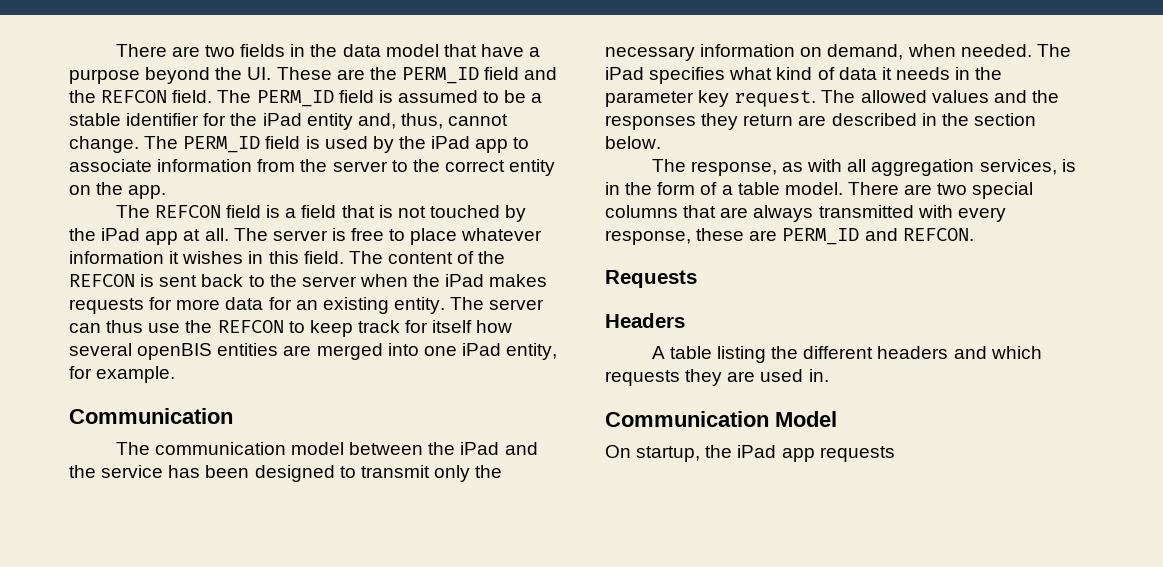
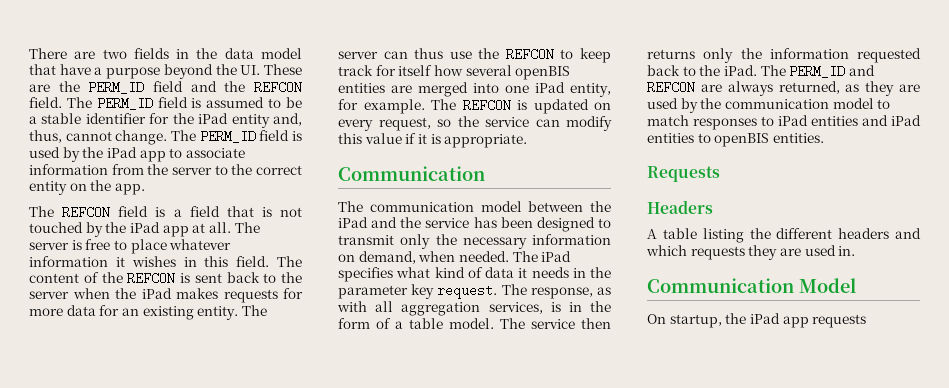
+ The REFCON is updated on every request, so the service can modify this value if it is appropriate.
- The allowed values and the responses they return are described in the section below.
- There are two special columns that are always transmitted with every response, these are PERM_ID and REFCON.
+ The service then returns only the information requested back to the iPad. The PERM_ID and REFCON are always returned, as they are used by the communication model to match responses to iPad entities and iPad entities to openBIS entities.

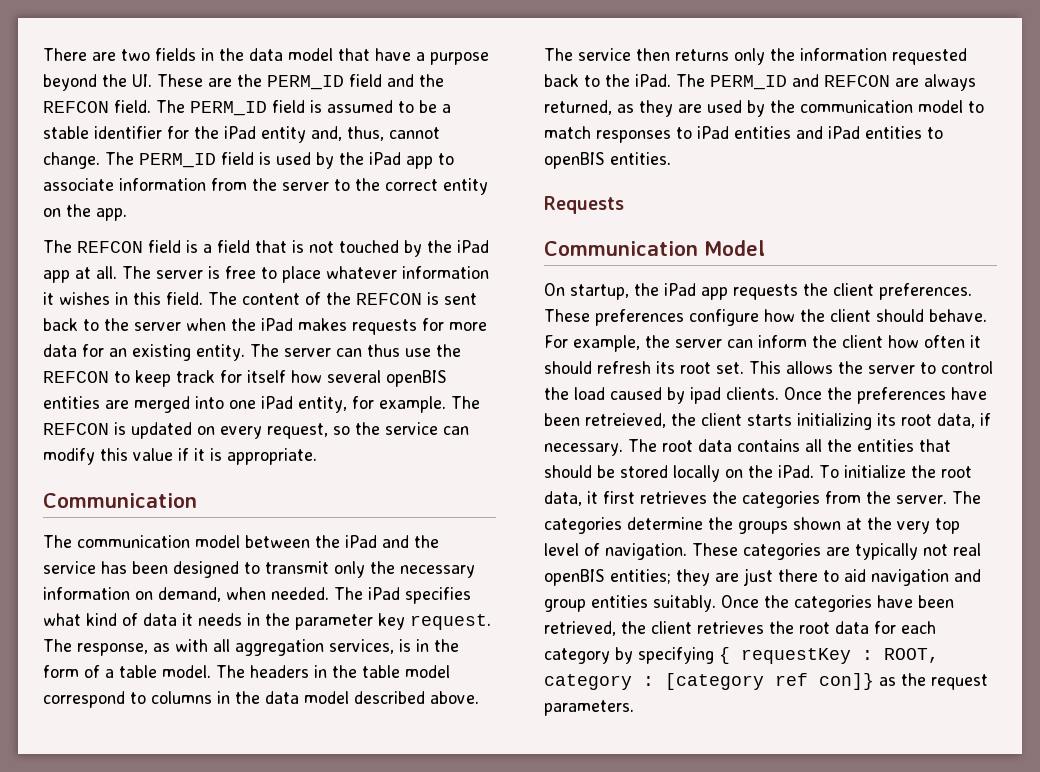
- The service then returns only the information requested back to the iPad.
+ The headers in the table model correspond to columns in the data model described above. The service then returns only the information requested back to the iPad.
- Headers
- A table listing the different headers and which requests they are used in.
- On startup, the iPad app requests
+ On startup, the iPad app requests the client preferences. These preferences configure how the client should behave. For example, the server can inform the client how often it should refresh its root set. This allows the server to control the load caused by ipad clients. Once the preferences have been retreieved, the client starts initializing its root data, if necessary. The root data contains all the entities that should be stored locally on the iPad. To initialize the root data, it first retrieves the categories from the server. The categories determine the groups shown at the very top level of navigation. These categories are typically not real openBIS entities; they are just there to aid navigation and group entities suitably. Once the categories have been retrieved, the client retrieves the root data for each category by specifying { requestKey : ROOT, category : [category ref con]} as the request parameters.

